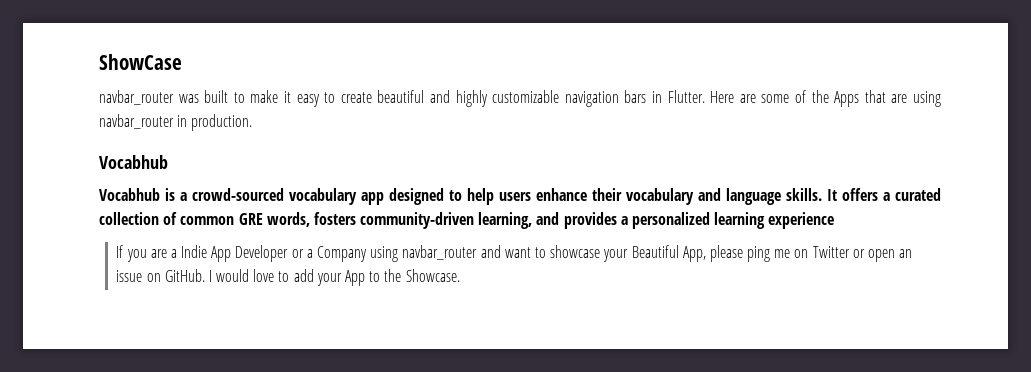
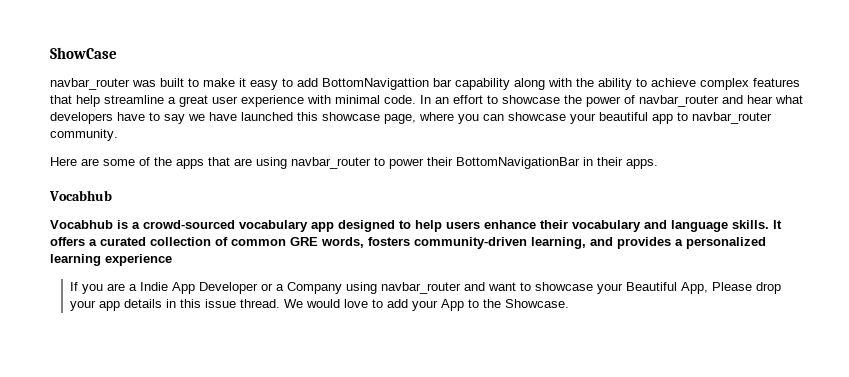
- navbar_router was built to make it easy to create beautiful and highly customizable navigation bars in Flutter. Here are some of the Apps that are using navbar_router in production.
+ navbar_router was built to make it easy to add BottomNavigattion bar capability along with the ability to achieve complex features that help streamline a great user experience with minimal code. In an effort to showcase the power of navbar_router and hear what developers have to say we have launched this showcase page, where you can showcase your beautiful app to navbar_router community.
+ Here are some of the apps that are using navbar_router to power their BottomNavigationBar in their apps.
- If you are a Indie App Developer or a Company using navbar_router and want to showcase your Beautiful App, please ping me on Twitter or open an issue on GitHub. I would love to add your App to the Showcase.
+ If you are a Indie App Developer or a Company using navbar_router and want to showcase your Beautiful App, Please drop your app details in this issue thread. We would love to add your App to the Showcase.

